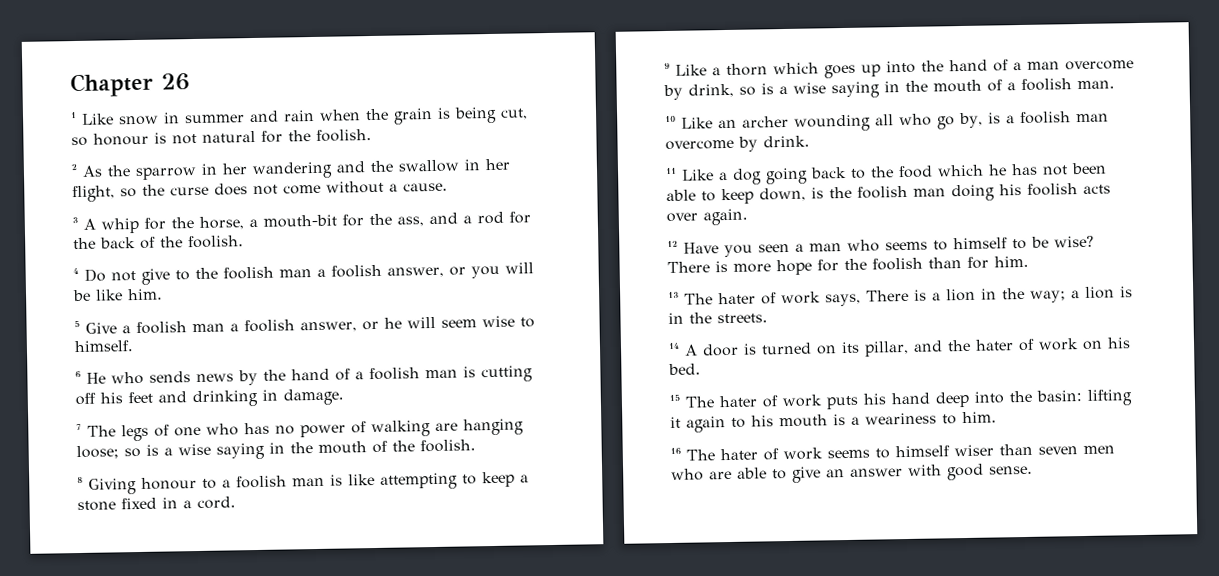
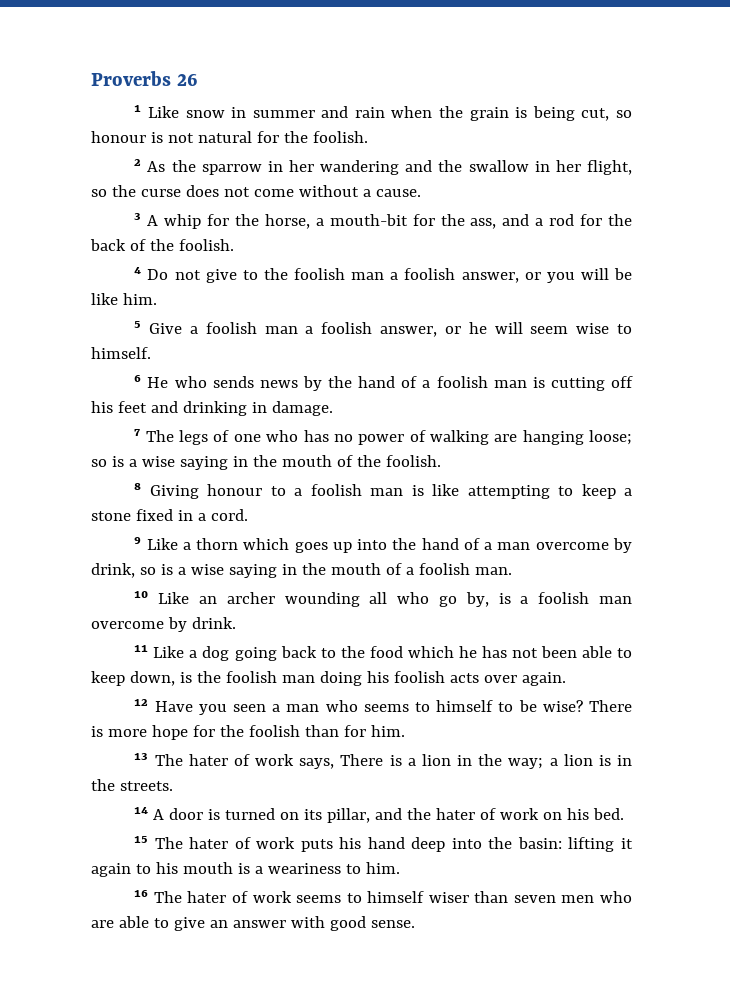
- Chapter 26
+ Proverbs 26

